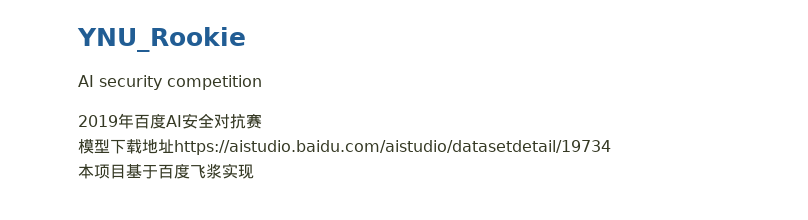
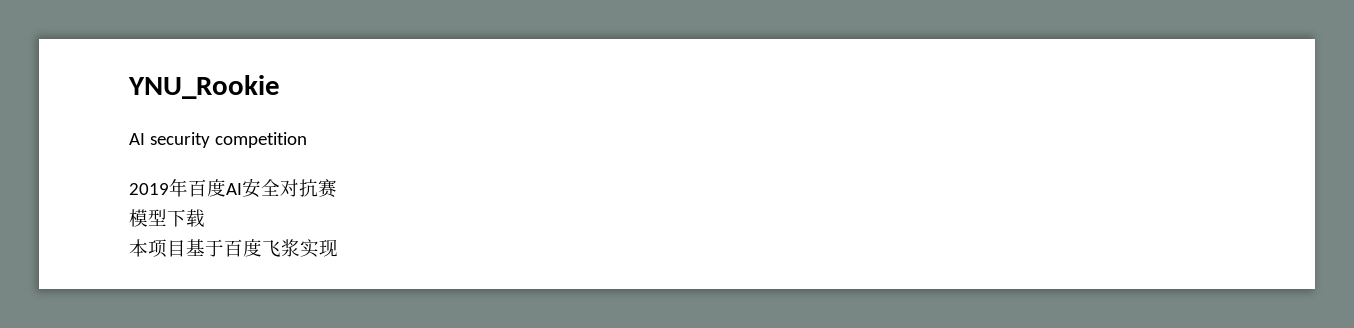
- 模型下载地址https://aistudio.baidu.com/aistudio/datasetdetail/19734
+ 模型下载

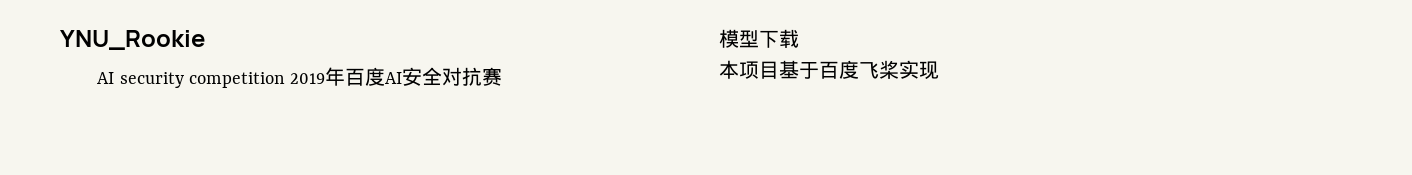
- AI security competition
- 2019年百度AI安全对抗赛
+ AI security competition 2019年百度AI安全对抗赛
- 本项目基于百度飞浆实现
+ 本项目基于百度飞桨实现

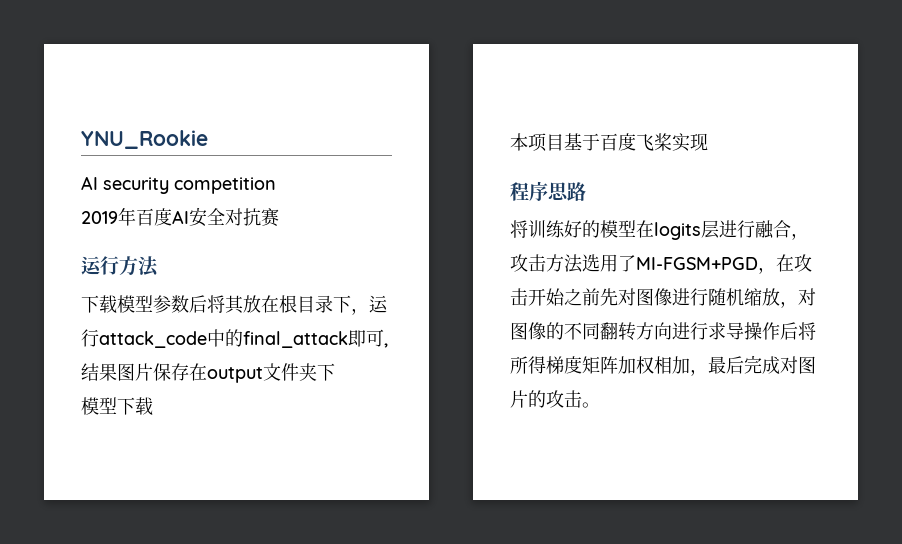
- AI security competition 2019年百度AI安全对抗赛
+ AI security competition
+ 2019年百度AI安全对抗赛
+ 运行方法
+ 下载模型参数后将其放在根目录下，运行attack_code中的final_attack即可,结果图片保存在output文件夹下
+ 程序思路
+ 将训练好的模型在logits层进行融合，攻击方法选用了MI-FGSM+PGD，在攻击开始之前先对图像进行随机缩放，对图像的不同翻转方向进行求导操作后将所得梯度矩阵加权相加，最后完成对图片的攻击。

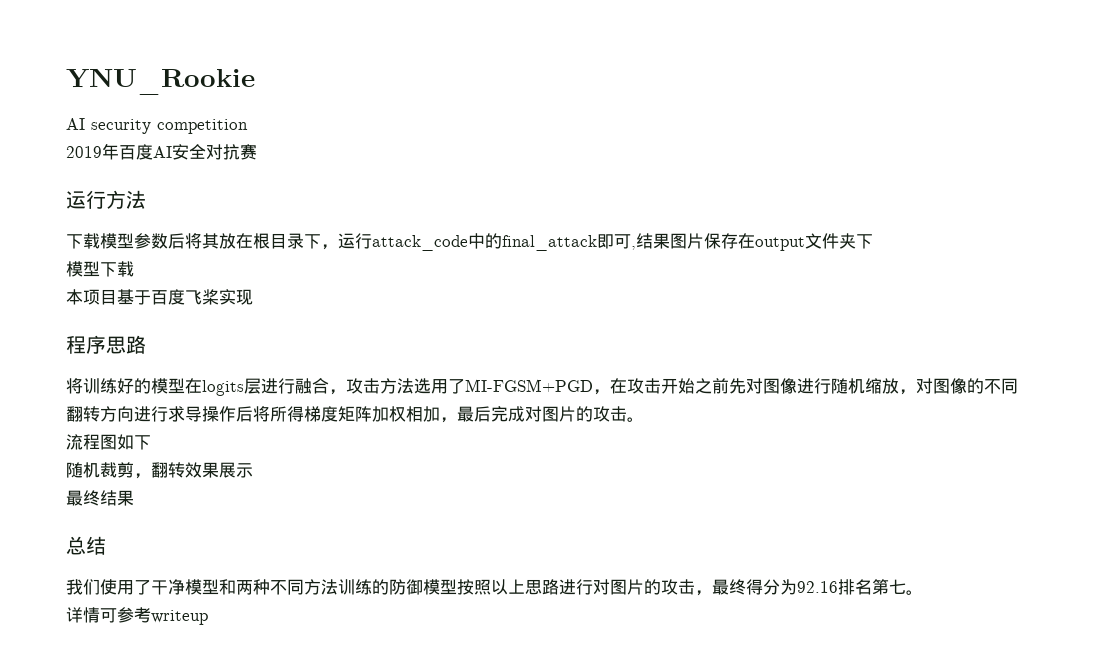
+ 流程图如下
+ 随机裁剪，翻转效果展示
+ 最终结果
+ 总结
+ 我们使用了干净模型和两种不同方法训练的防御模型按照以上思路进行对图片的攻击，最终得分为92.16排名第七。
+ 详情可参考writeup

